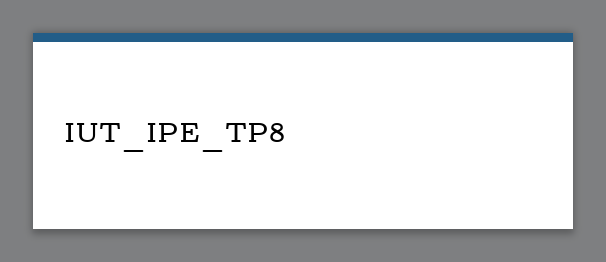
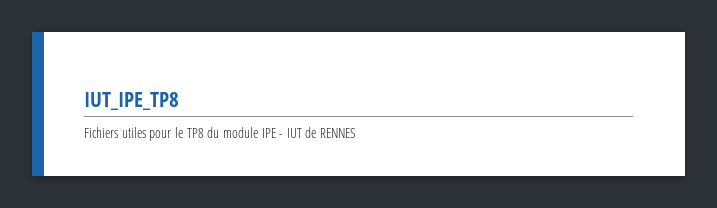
+ Fichiers utiles pour le TP8 du module IPE - IUT de RENNES

